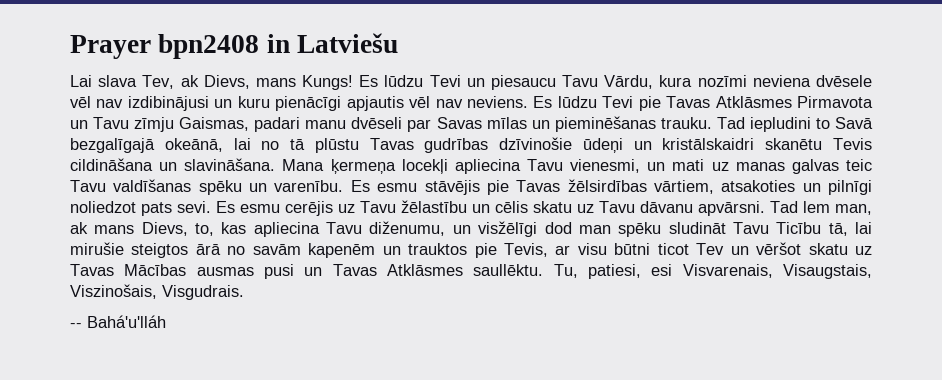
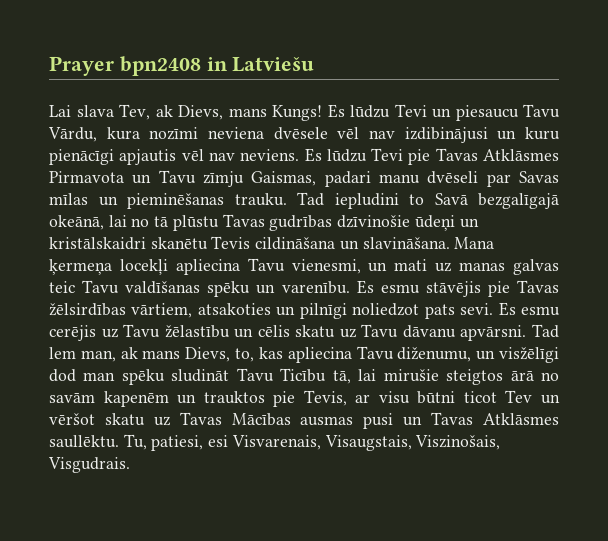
- -- Bahá'u'lláh

